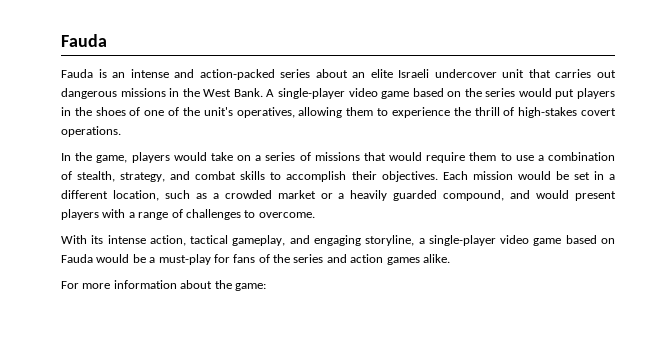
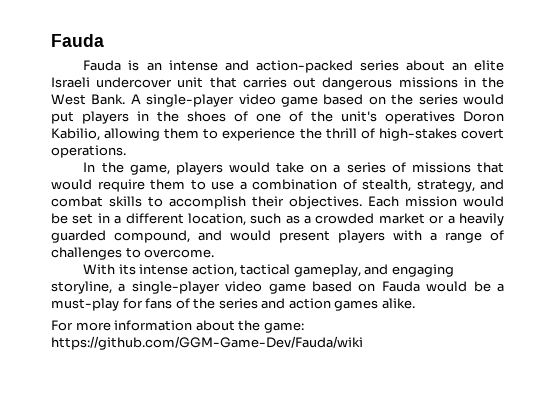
- A single-player video game based on the series would put players in the shoes of one of the unit's operatives, allowing them to experience the thrill of high-stakes covert operations.
+ A single-player video game based on the series would put players in the shoes of one of the unit's operatives Doron Kabilio, allowing them to experience the thrill of high-stakes covert operations.
- For more information about the game:
+ For more information about the game: https://github.com/GGM-Game-Dev/Fauda/wiki

